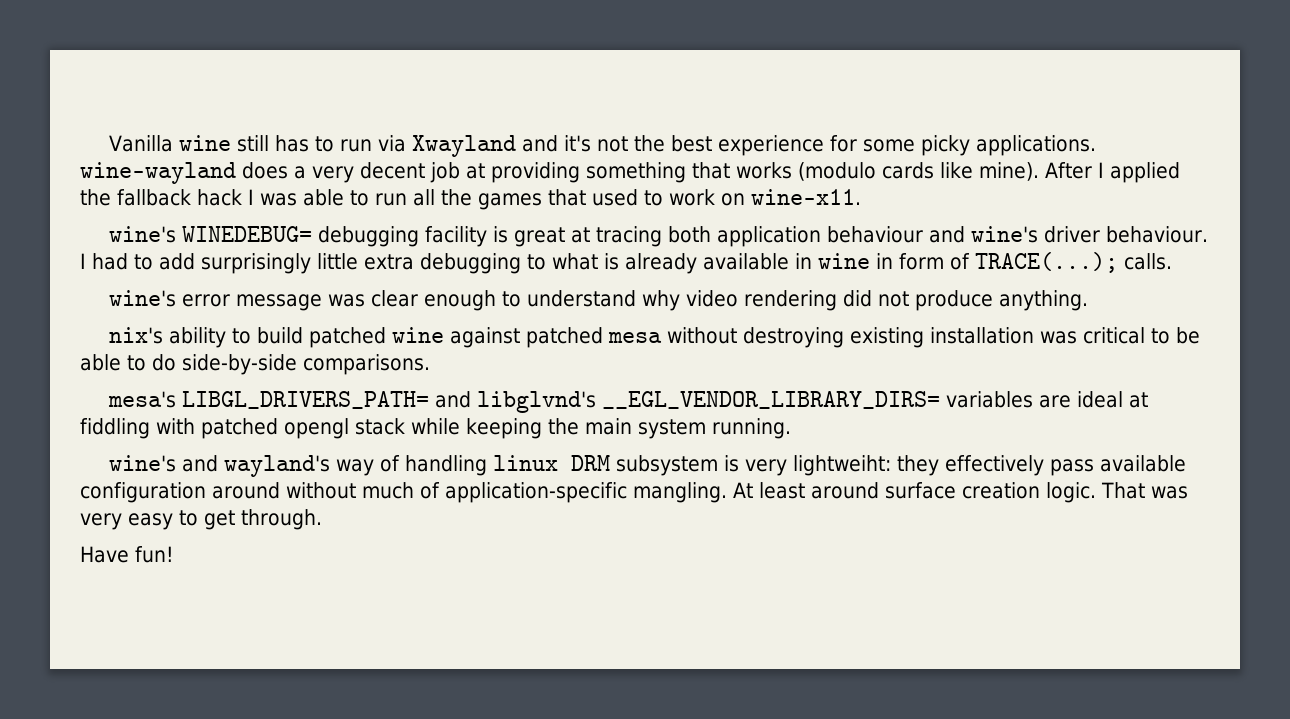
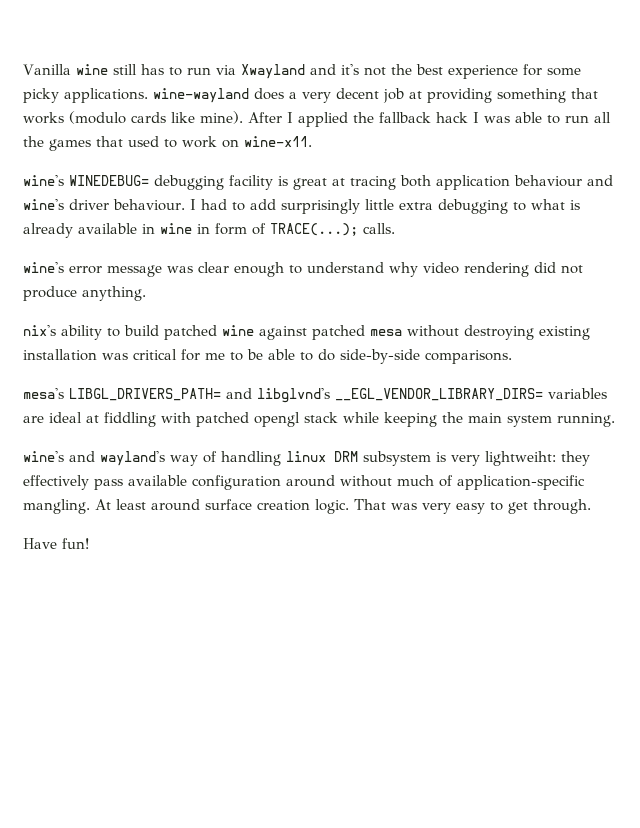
- nix's ability to build patched wine against patched mesa without destroying existing installation was critical to be able to do side-by-side comparisons.
+ nix's ability to build patched wine against patched mesa without destroying existing installation was critical for me to be able to do side-by-side comparisons.

